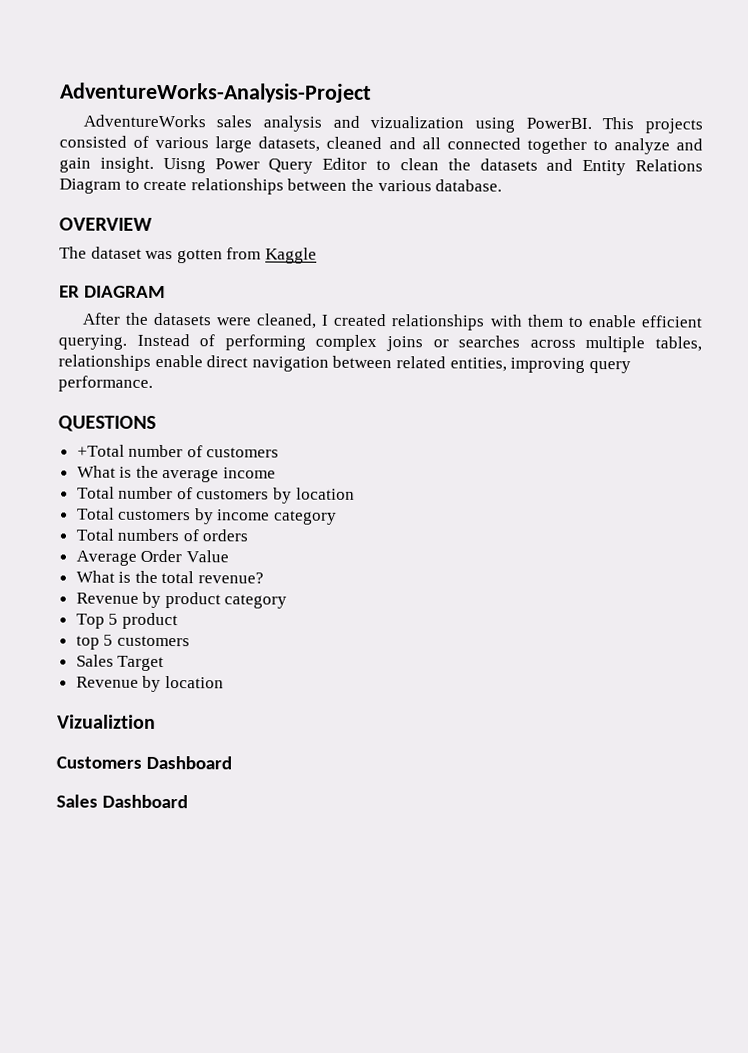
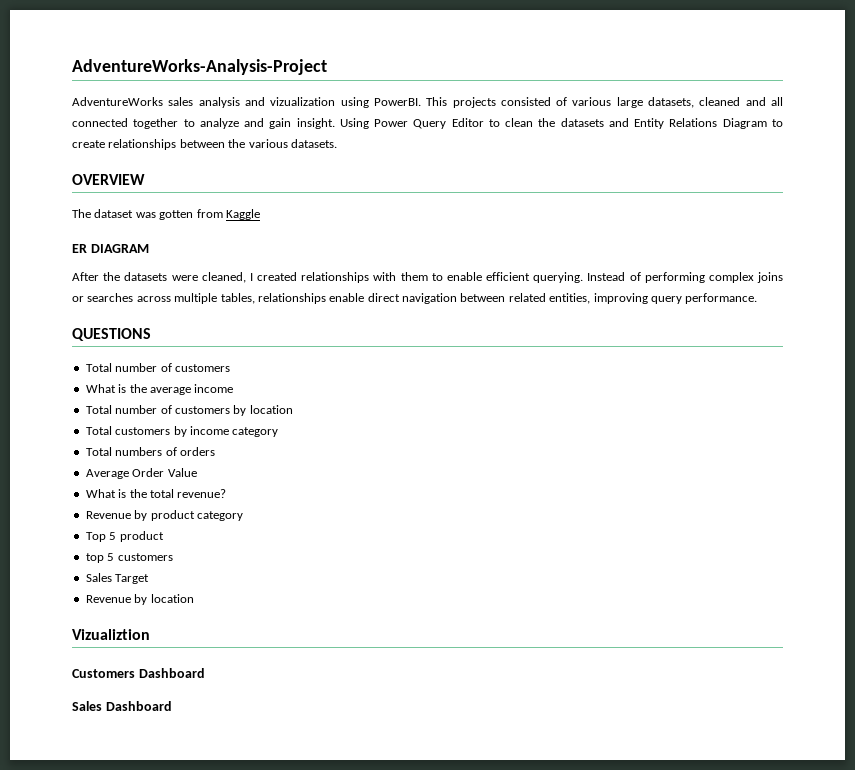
- Uisng Power Query Editor to clean the datasets and Entity Relations Diagram to create relationships between the various database.
+ Using Power Query Editor to clean the datasets and Entity Relations Diagram to create relationships between the various datasets.
  QUESTIONS
- +Total number of customers
+ Total number of customers

